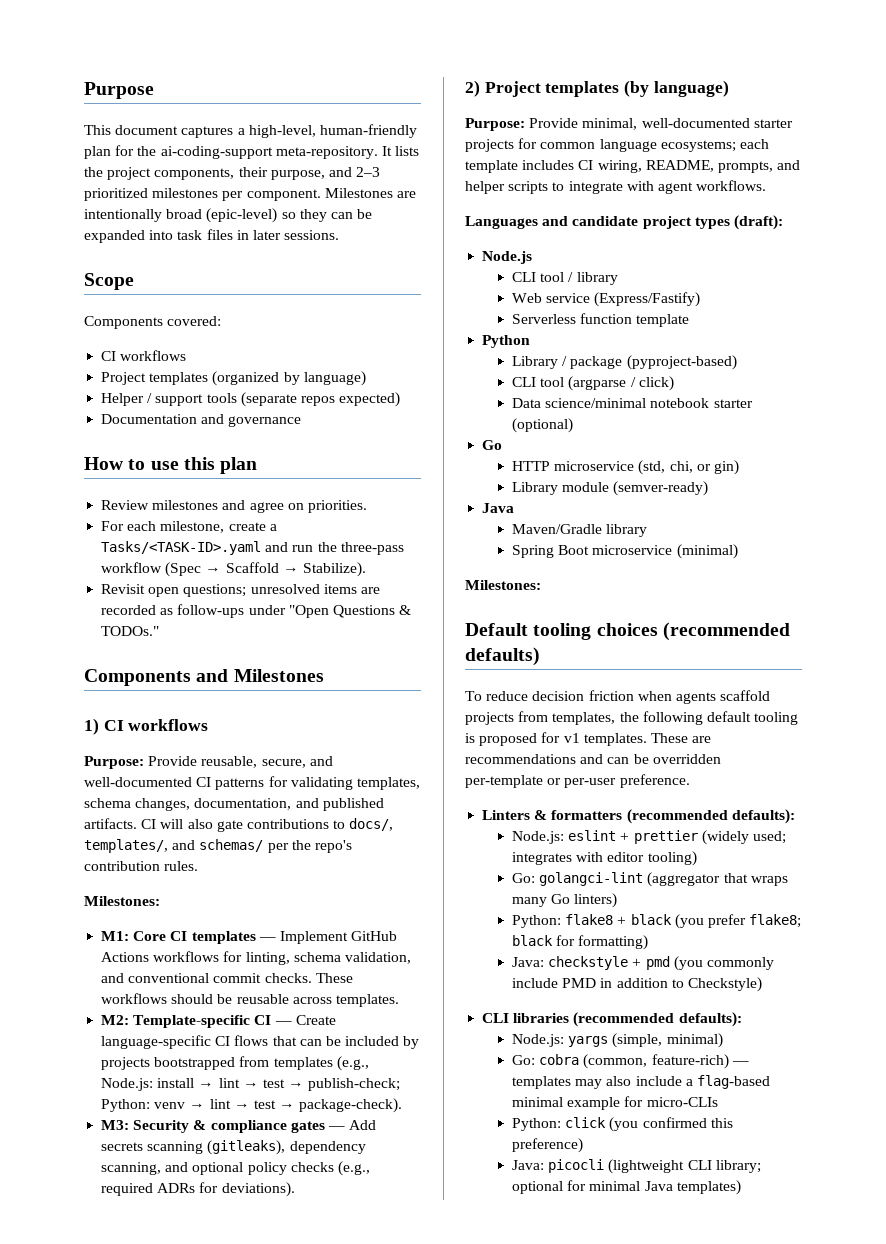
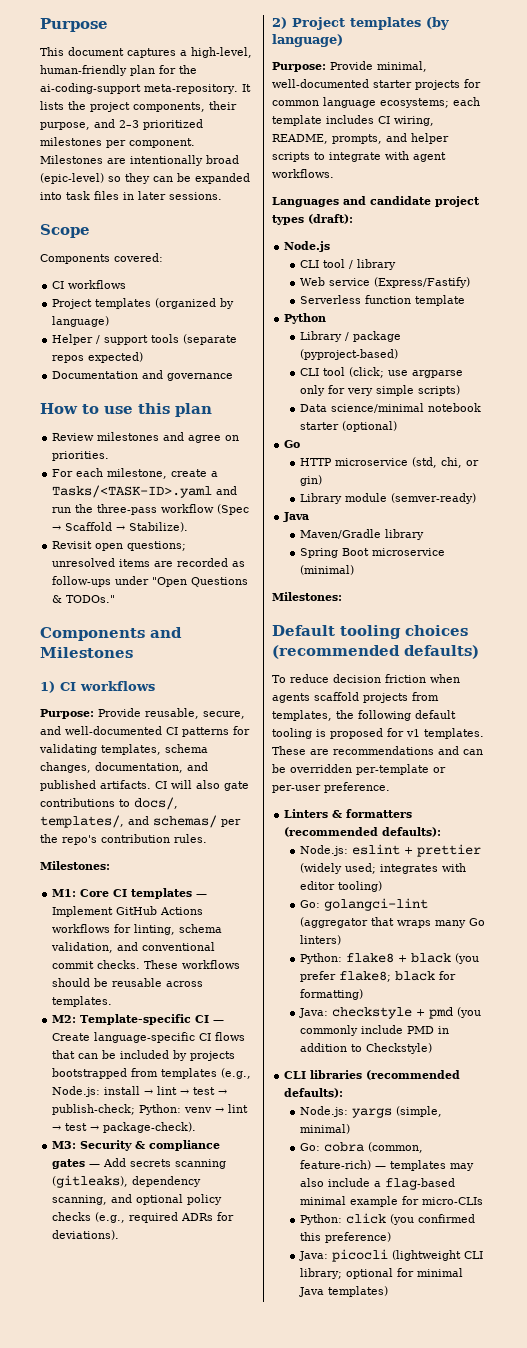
- CLI tool (argparse / click)
+ CLI tool (click; use argparse only for very simple scripts)

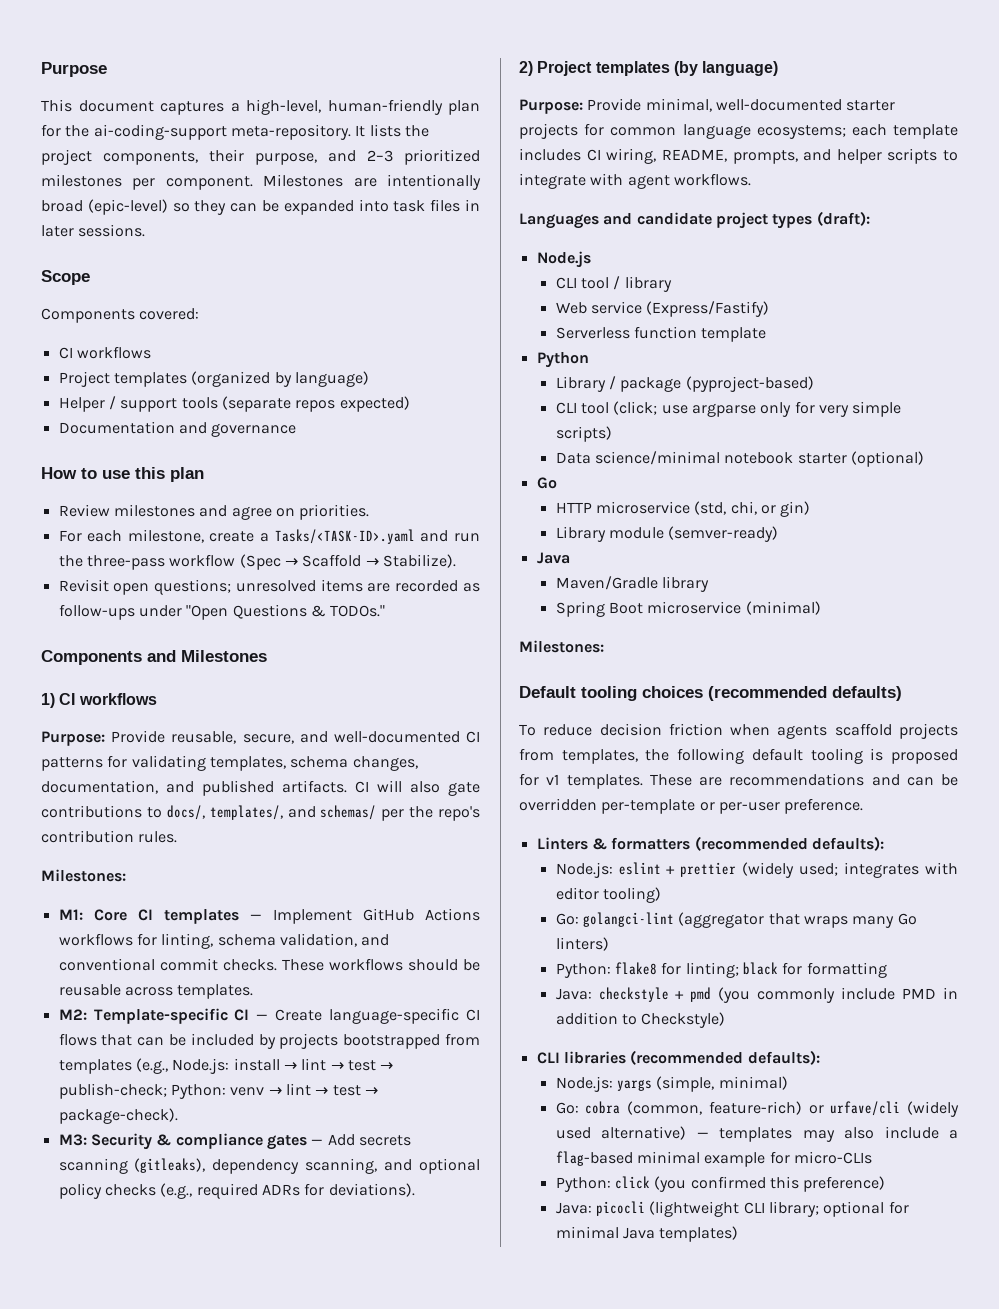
- Python: flake8 + black (you prefer flake8; black for formatting)
+ Python: flake8 for linting; black for formatting
- Go: cobra (common, feature-rich) — templates may also include a flag-based minimal example for micro-CLIs
+ Go: cobra (common, feature-rich) or urfave/cli (widely used alternative) — templates may also include a flag-based minimal example for micro-CLIs

